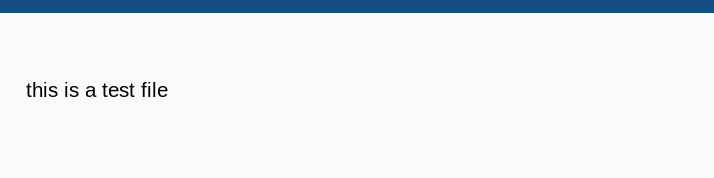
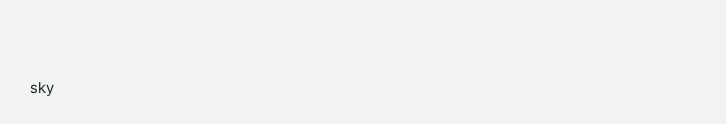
- this is a test file
+ sky

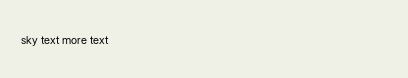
- sky
+ sky text more text

